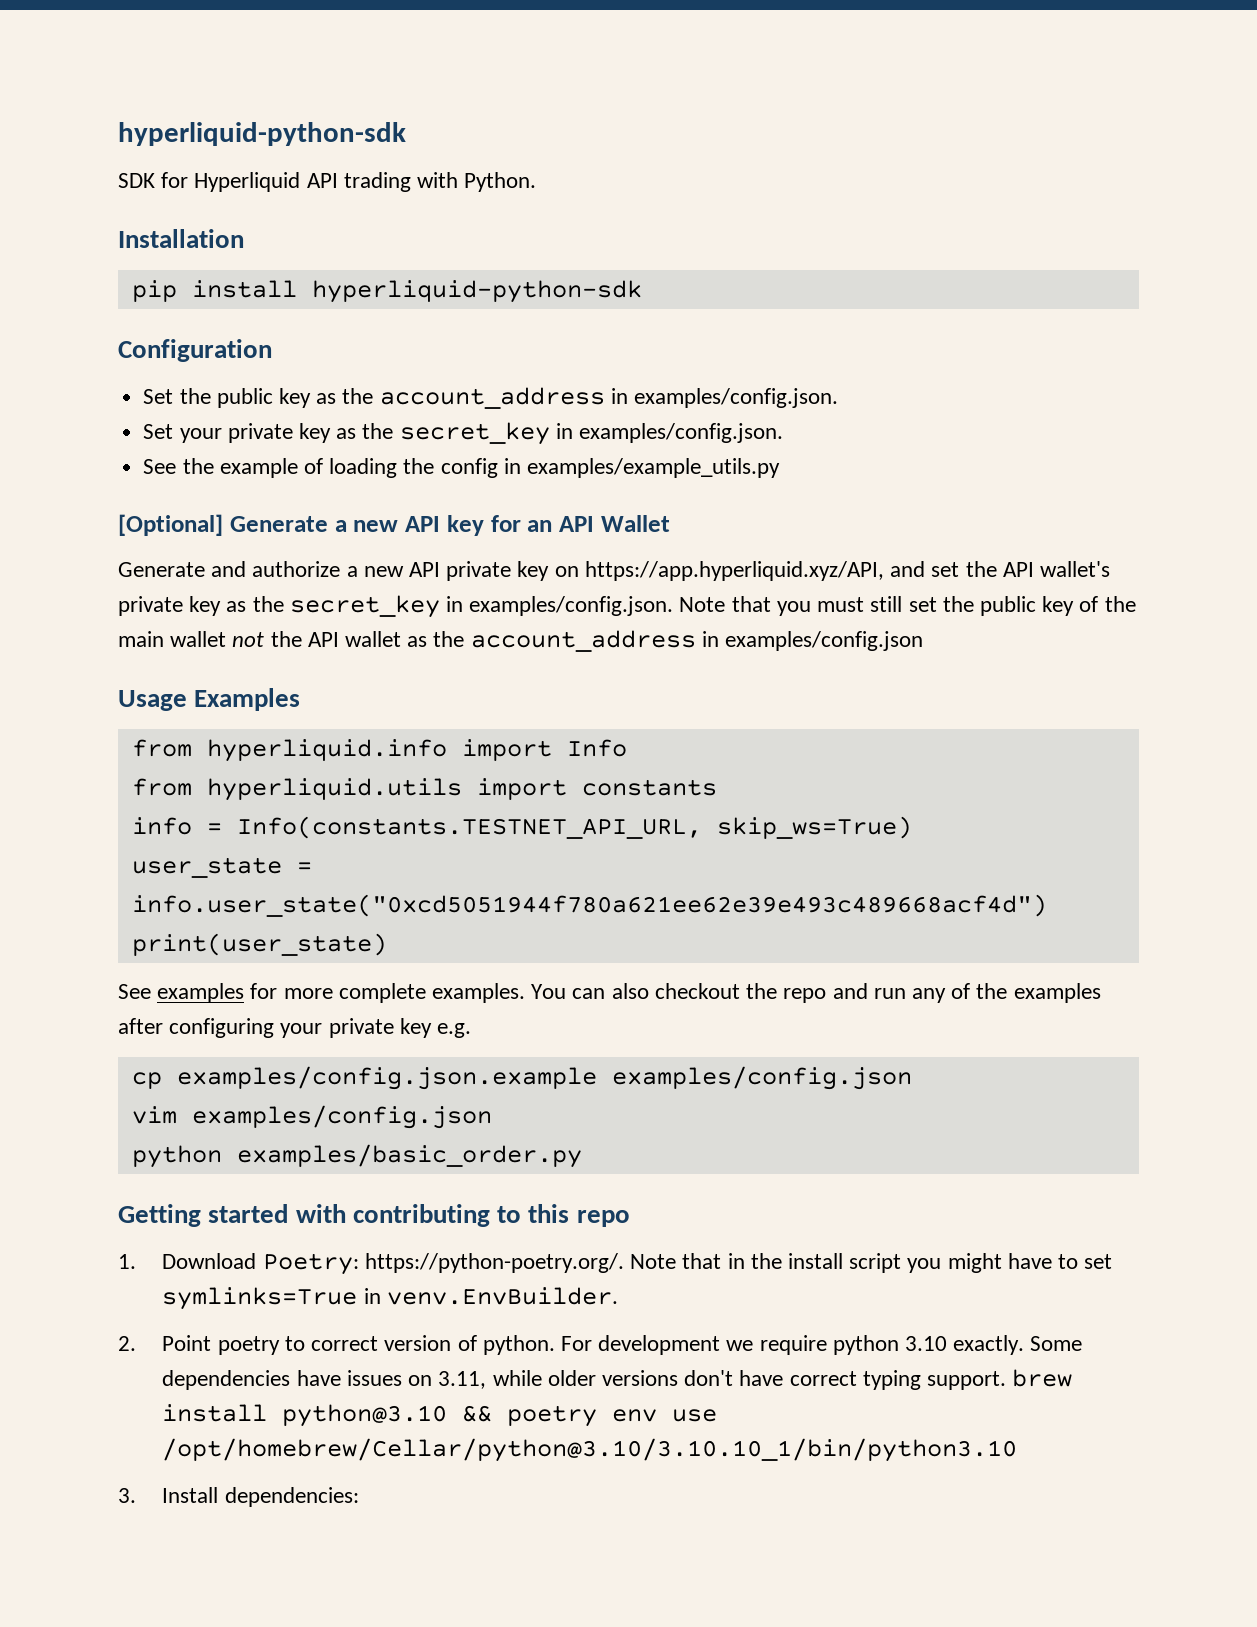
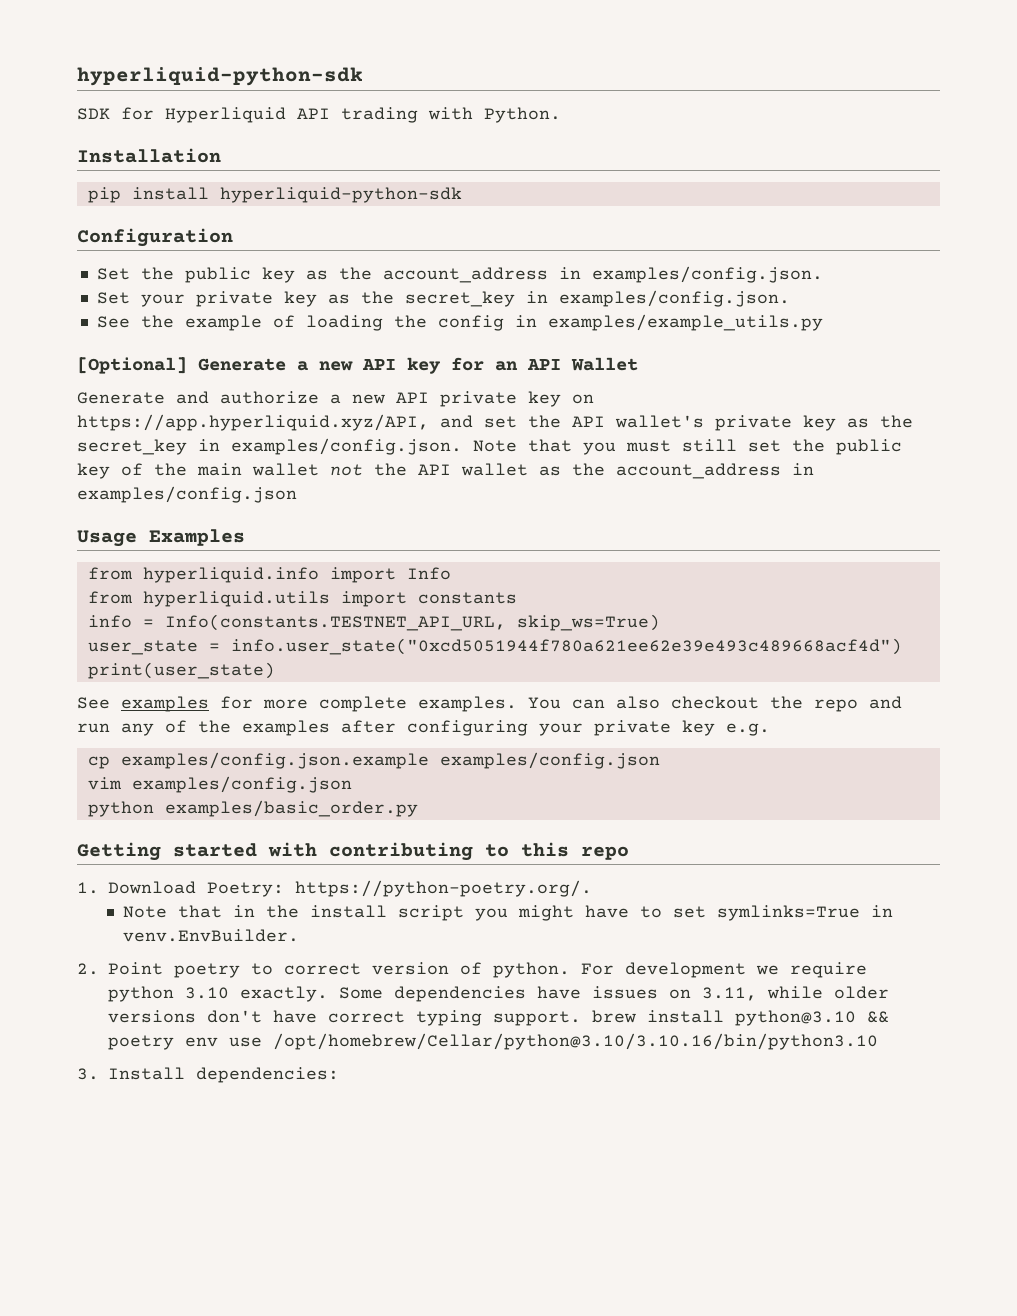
- 1. Download Poetry: https://python-poetry.org/. Note that in the install script you might have to set symlinks=True in venv.EnvBuilder.
+ 1. Download Poetry: https://python-poetry.org/.
+ Note that in the install script you might have to set symlinks=True in venv.EnvBuilder.
- Some dependencies have issues on 3.11, while older versions don't have correct typing support. brew install python@3.10 && poetry env use /opt/homebrew/Cellar/python@3.10/3.10.10_1/bin/python3.10
+ Some dependencies have issues on 3.11, while older versions don't have correct typing support. brew install python@3.10 && poetry env use /opt/homebrew/Cellar/python@3.10/3.10.16/bin/python3.10

